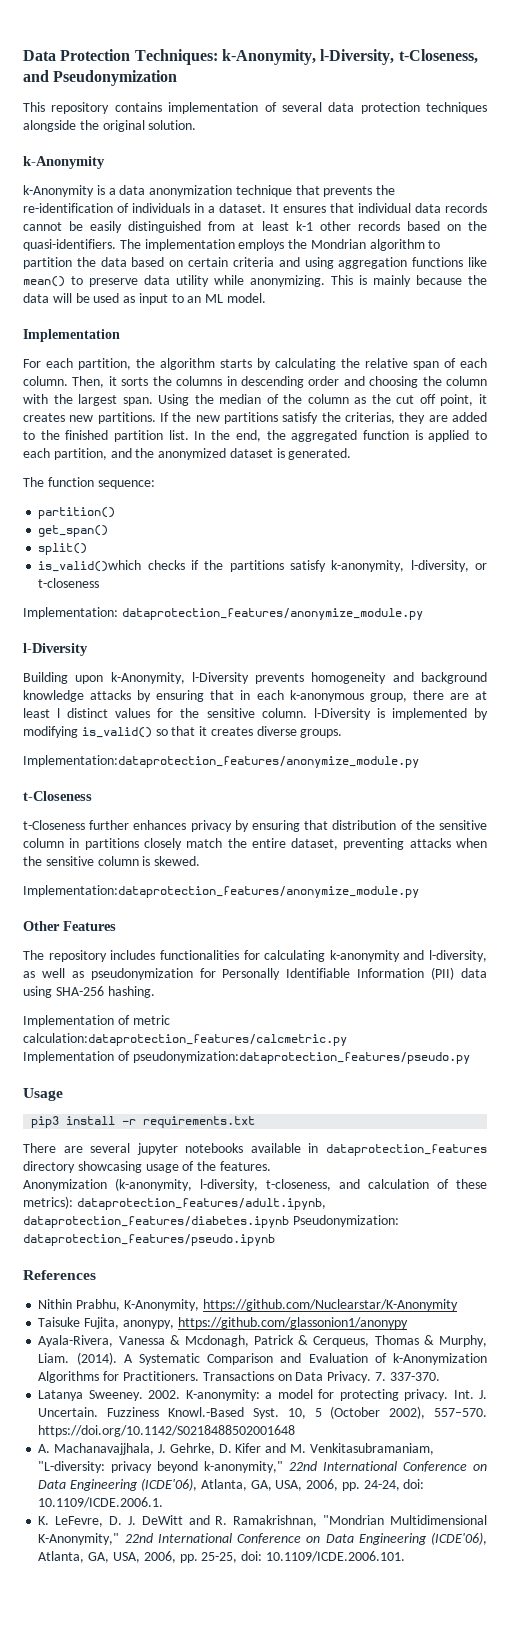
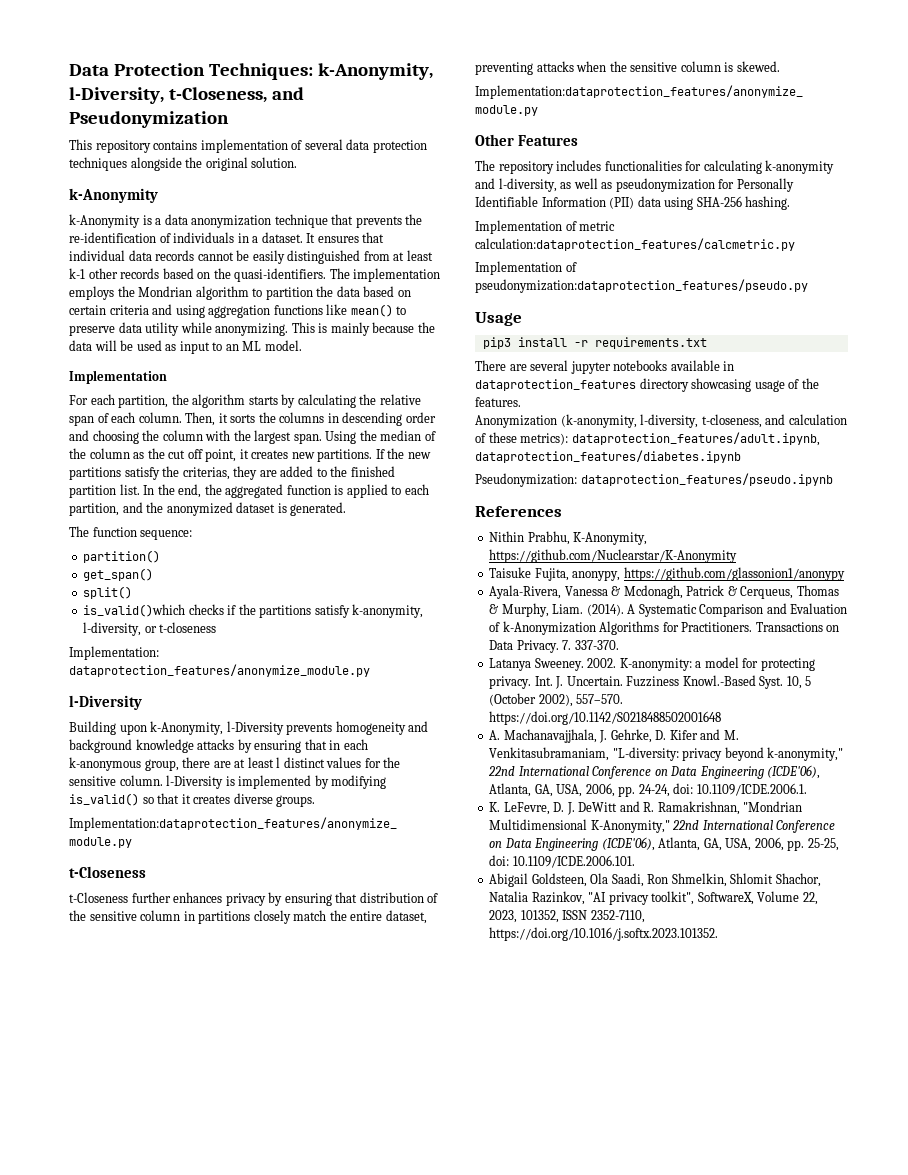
- Anonymization (k-anonymity, l-diversity, t-closeness, and calculation of these metrics): dataprotection_features/adult.ipynb, dataprotection_features/diabetes.ipynb Pseudonymization: dataprotection_features/pseudo.ipynb
+ Anonymization (k-anonymity, l-diversity, t-closeness, and calculation of these metrics): dataprotection_features/adult.ipynb, dataprotection_features/diabetes.ipynb
+ Pseudonymization: dataprotection_features/pseudo.ipynb
+ Abigail Goldsteen, Ola Saadi, Ron Shmelkin, Shlomit Shachor, Natalia Razinkov, "AI privacy toolkit", SoftwareX, Volume 22, 2023, 101352, ISSN 2352-7110, https://doi.org/10.1016/j.softx.2023.101352.

